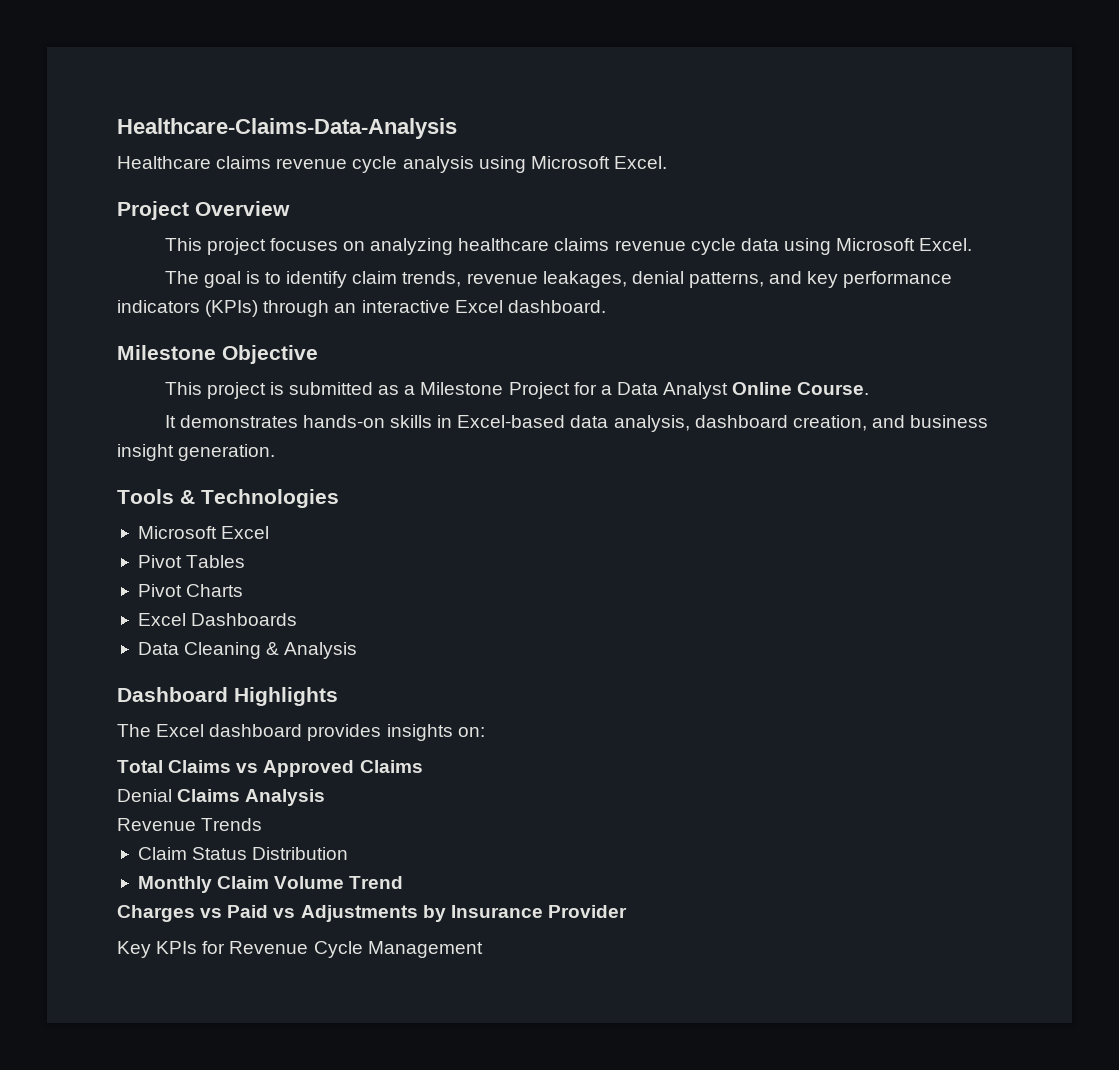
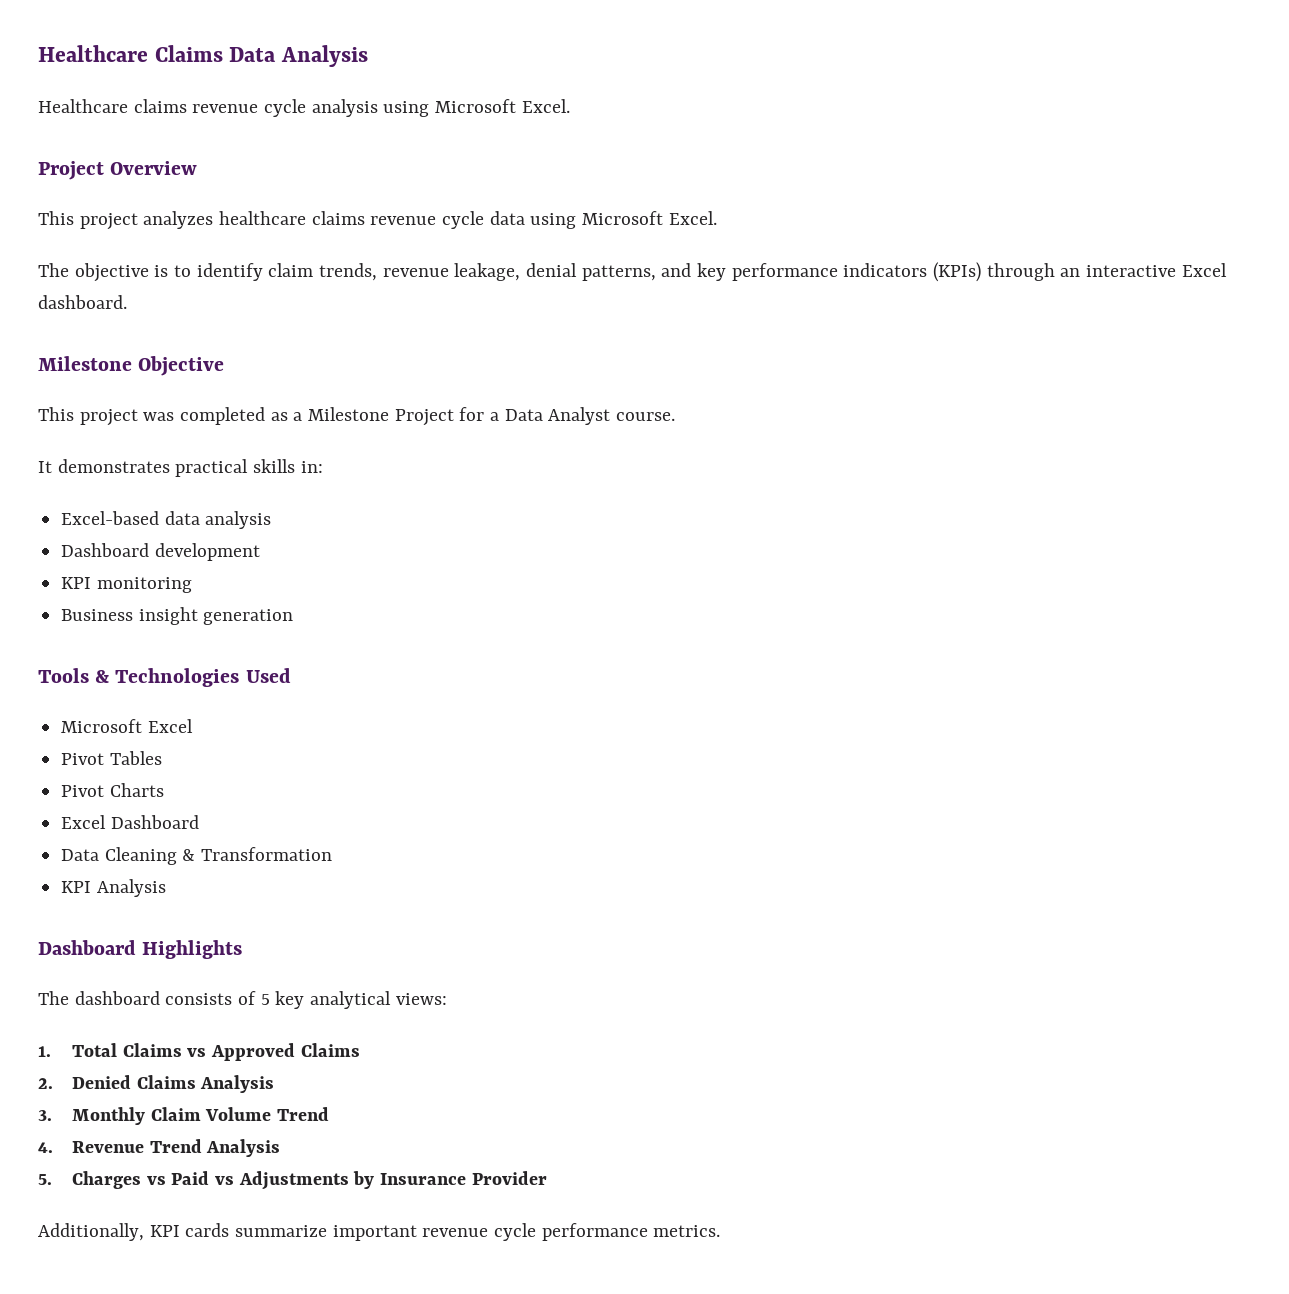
- Healthcare-Claims-Data-Analysis
+ Healthcare Claims Data Analysis
- This project focuses on analyzing healthcare claims revenue cycle data using Microsoft Excel.
+ This project analyzes healthcare claims revenue cycle data using Microsoft Excel.
- The goal is to identify claim trends, revenue leakages, denial patterns, and key performance indicators (KPIs) through an interactive Excel dashboard.
+ The objective is to identify claim trends, revenue leakage, denial patterns, and key performance indicators (KPIs) through an interactive Excel dashboard.
- This project is submitted as a Milestone Project for a Data Analyst Online Course.
+ This project was completed as a Milestone Project for a Data Analyst course.
- It demonstrates hands-on skills in Excel-based data analysis, dashboard creation, and business insight generation.
+ It demonstrates practical skills in:
+ Excel-based data analysis
+ Dashboard development
+ KPI monitoring
+ Business insight generation
- Tools & Technologies
+ Tools & Technologies Used
- Excel Dashboards
+ Excel Dashboard
- Data Cleaning & Analysis
+ Data Cleaning & Transformation
+ KPI Analysis
- The Excel dashboard provides insights on:
- Total Claims vs Approved Claims
+ The dashboard consists of 5 key analytical views:
+ 1. Total Claims vs Approved Claims
- Denial Claims Analysis
+ 2. Denied Claims Analysis
- Revenue Trends
- Claim Status Distribution
- Monthly Claim Volume Trend
+ 3. Monthly Claim Volume Trend
- Charges vs Paid vs Adjustments by Insurance Provider
+ 4. Revenue Trend Analysis
+ 5. Charges vs Paid vs Adjustments by Insurance Provider
- Key KPIs for Revenue Cycle Management
+ Additionally, KPI cards summarize important revenue cycle performance metrics.

